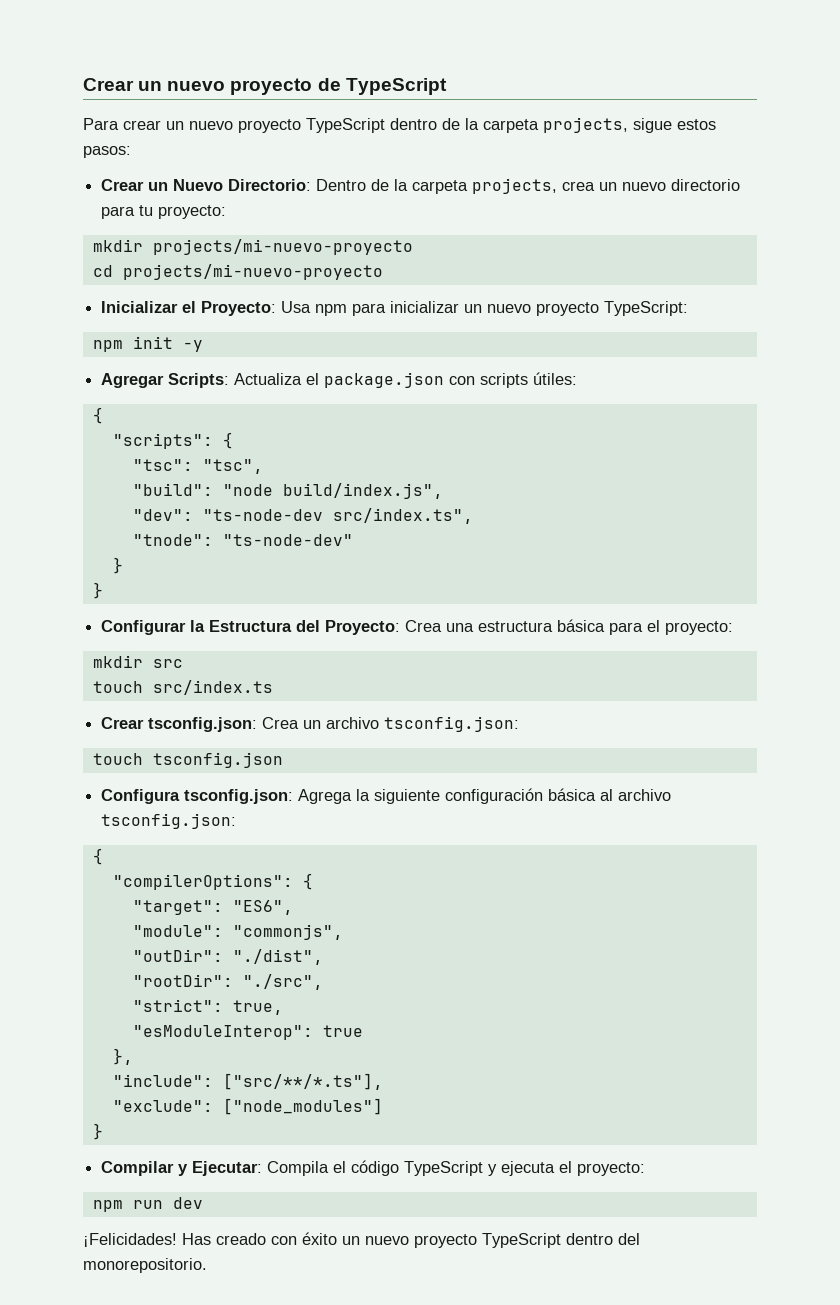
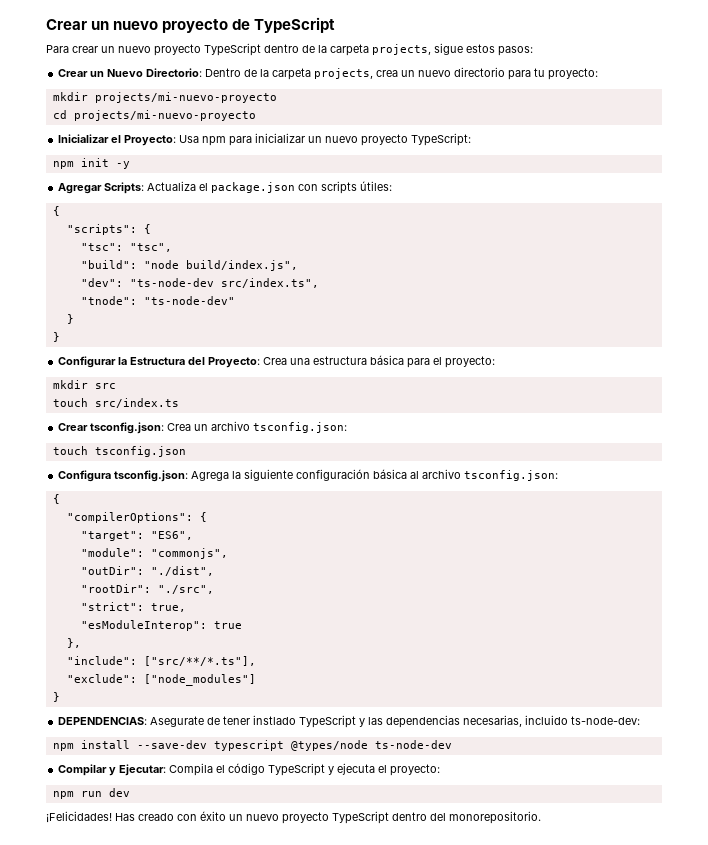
+ DEPENDENCIAS: Asegurate de tener instlado TypeScript y las dependencias necesarias, incluido ts-node-dev:
+ npm install --save-dev typescript @types/node ts-node-dev

